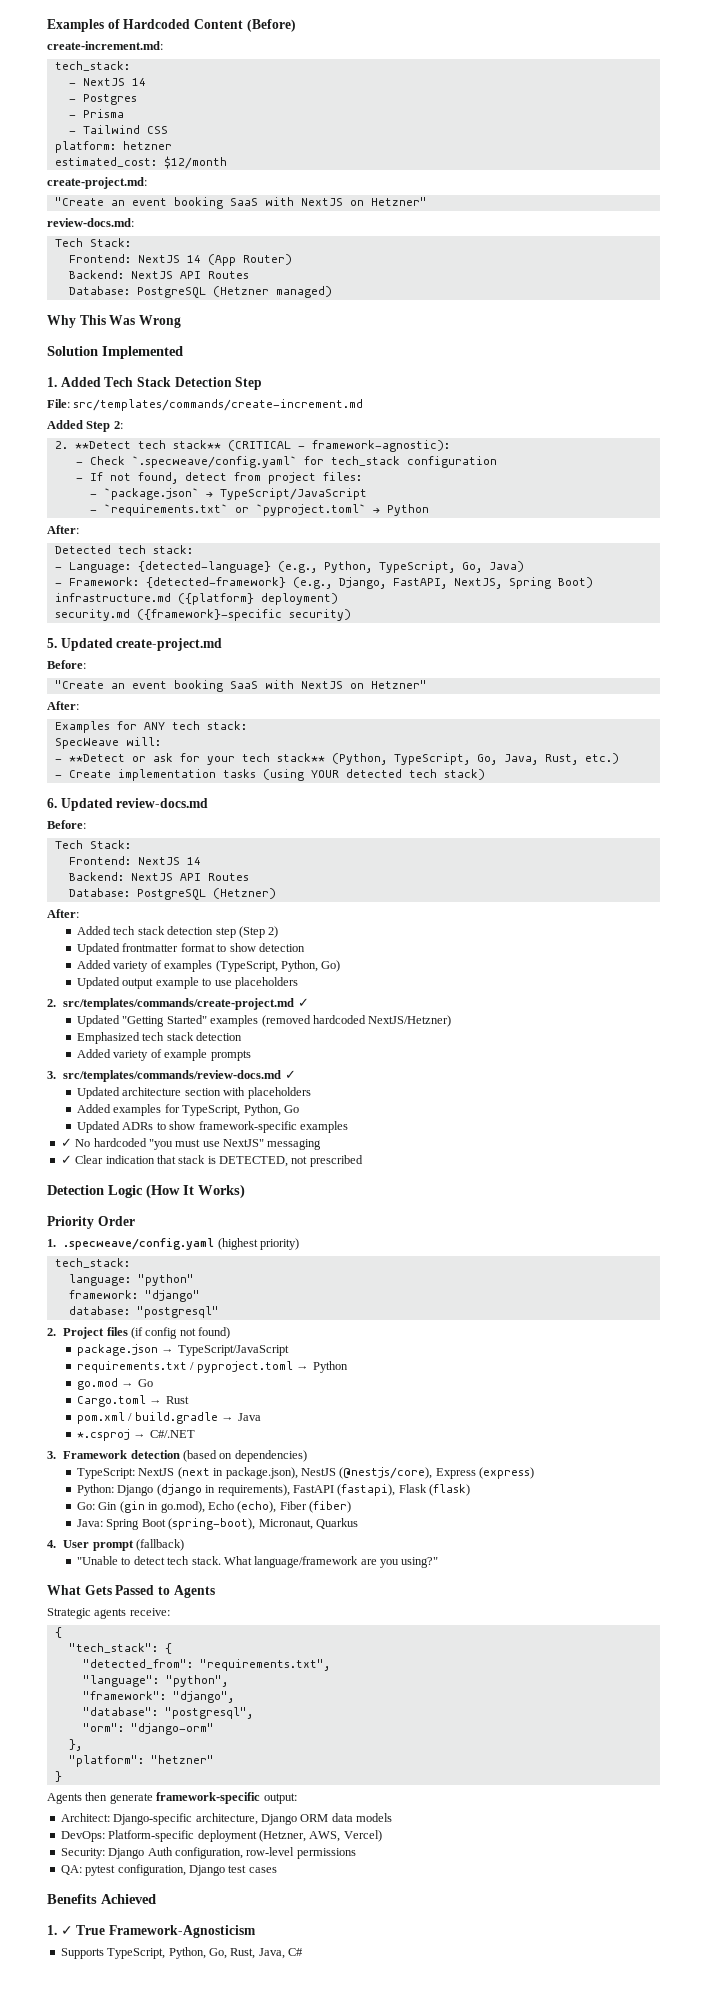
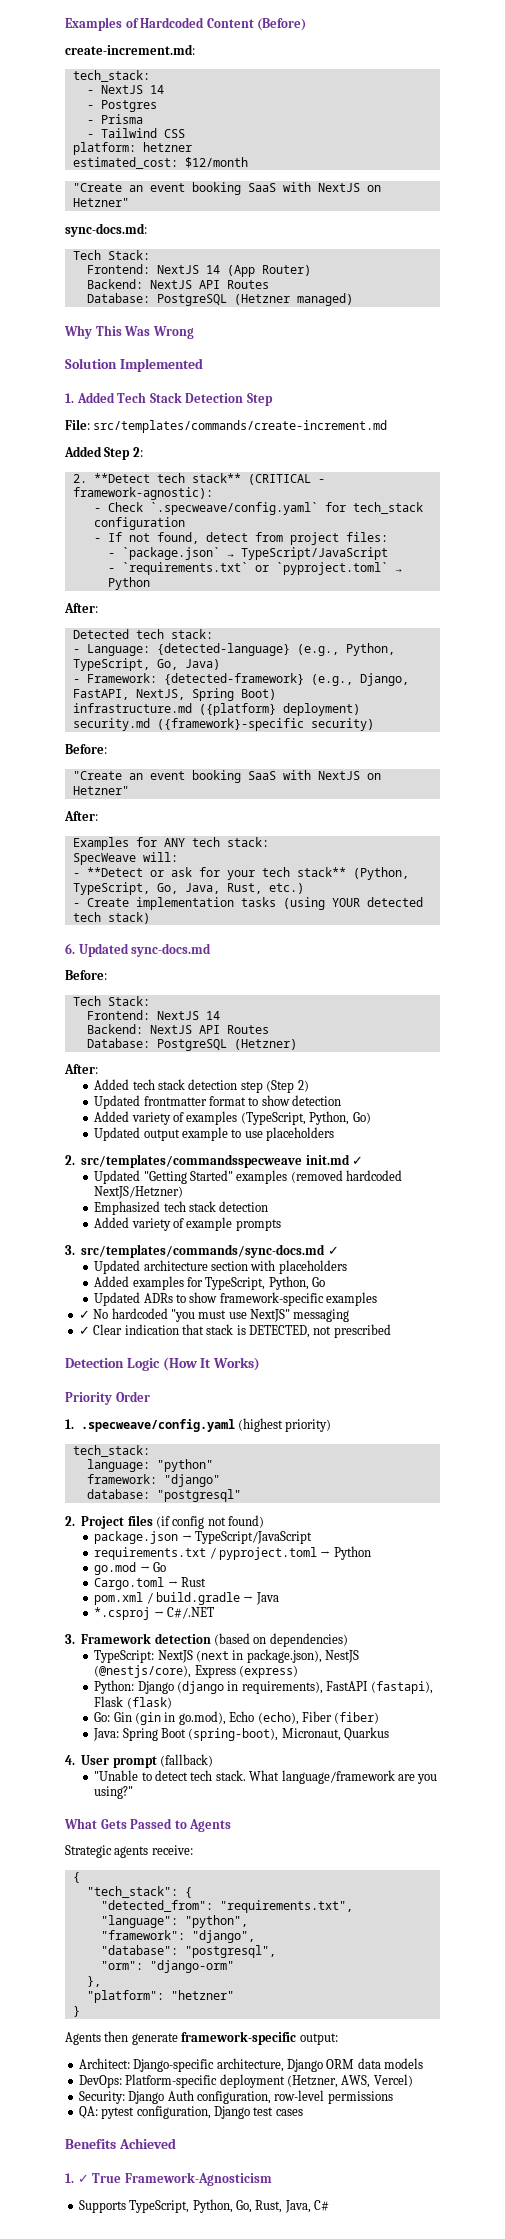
  estimated_cost: $12/month
- create-project.md:
  "Create an event booking SaaS with NextJS on Hetzner"
- review-docs.md:
+ sync-docs.md:
- 5. Updated create-project.md
- 6. Updated review-docs.md
+ 6. Updated sync-docs.md
- 2. src/templates/commands/create-project.md ✓
+ 2. src/templates/commandsspecweave init.md ✓
- 3. src/templates/commands/review-docs.md ✓
+ 3. src/templates/commands/sync-docs.md ✓

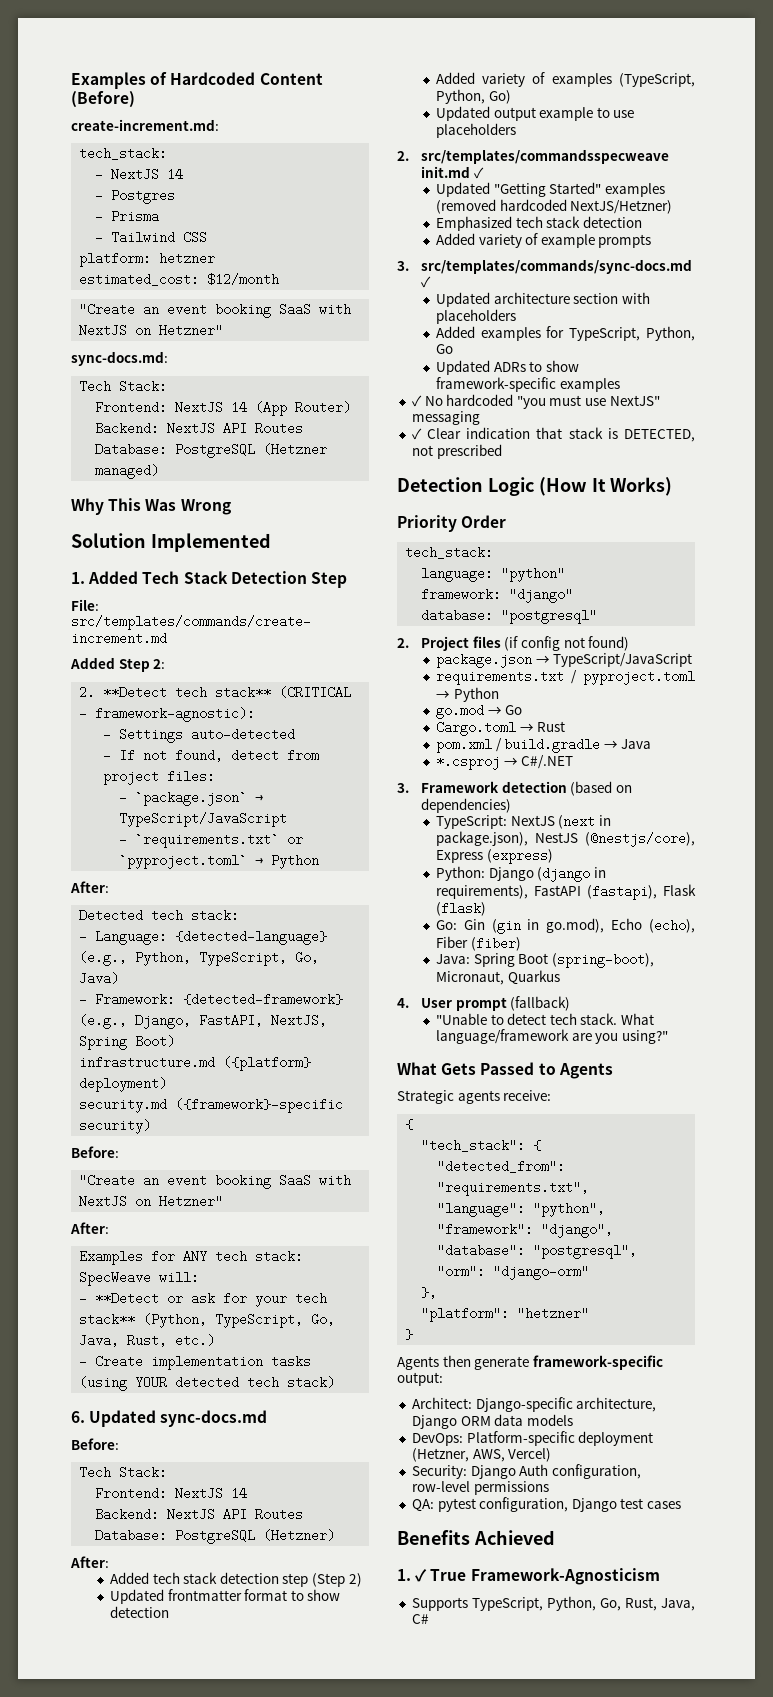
- - Check `.specweave/config.yaml` for tech_stack configuration
+ - Settings auto-detected
- 1. .specweave/config.yaml (highest priority)

